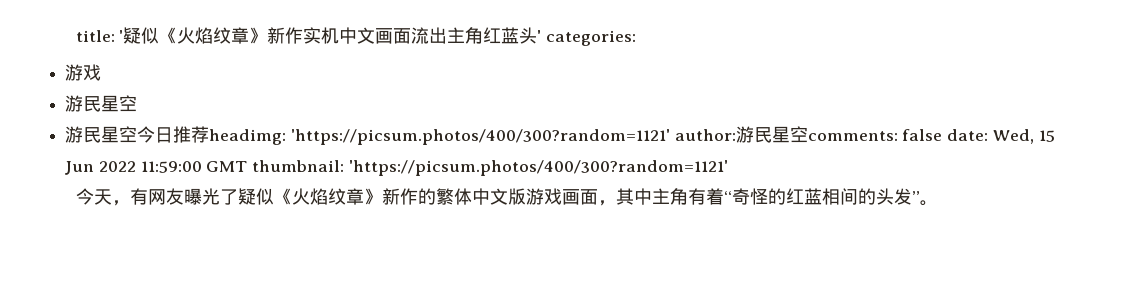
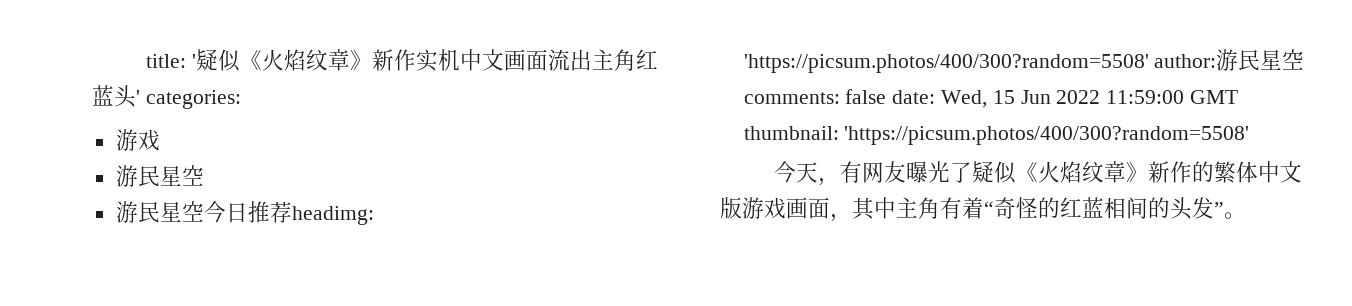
- 游民星空今日推荐headimg: 'https://picsum.photos/400/300?random=1121' author:游民星空comments: false date: Wed, 15 Jun 2022 11:59:00 GMT thumbnail: 'https://picsum.photos/400/300?random=1121'
+ 游民星空今日推荐headimg: 'https://picsum.photos/400/300?random=5508' author:游民星空comments: false date: Wed, 15 Jun 2022 11:59:00 GMT thumbnail: 'https://picsum.photos/400/300?random=5508'

